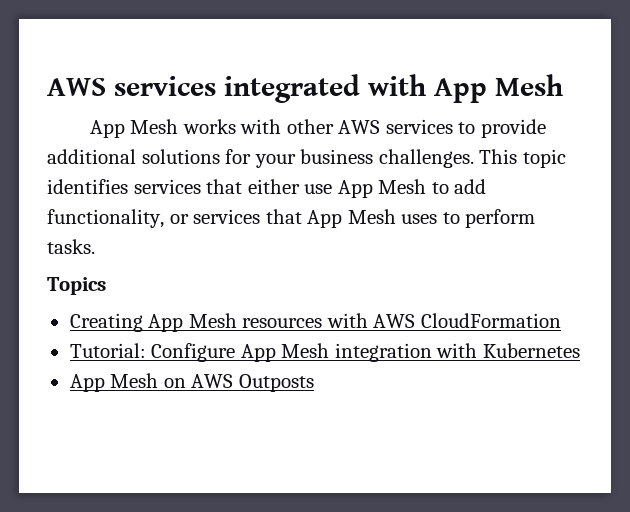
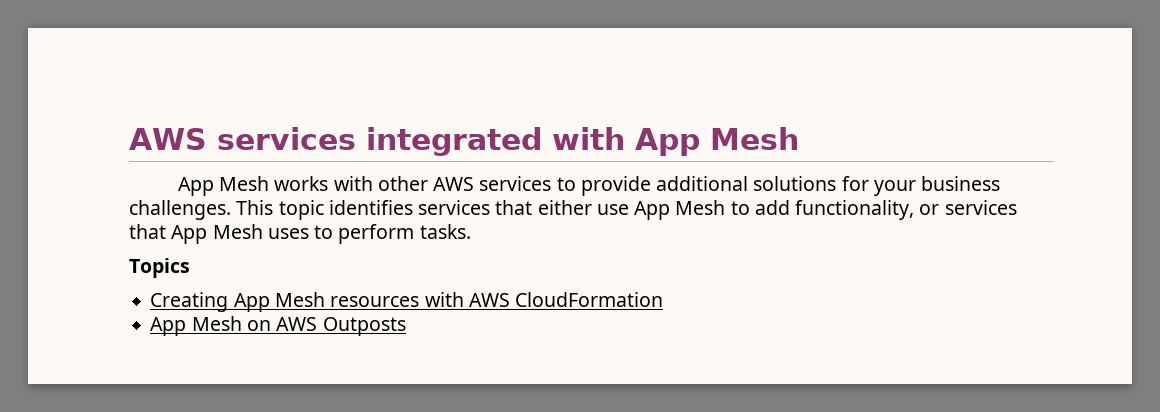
- Tutorial: Configure App Mesh integration with Kubernetes

